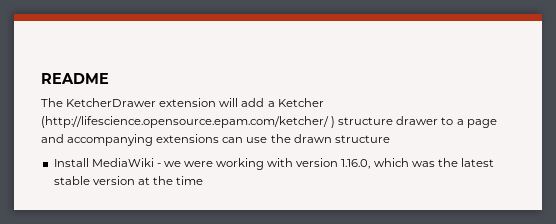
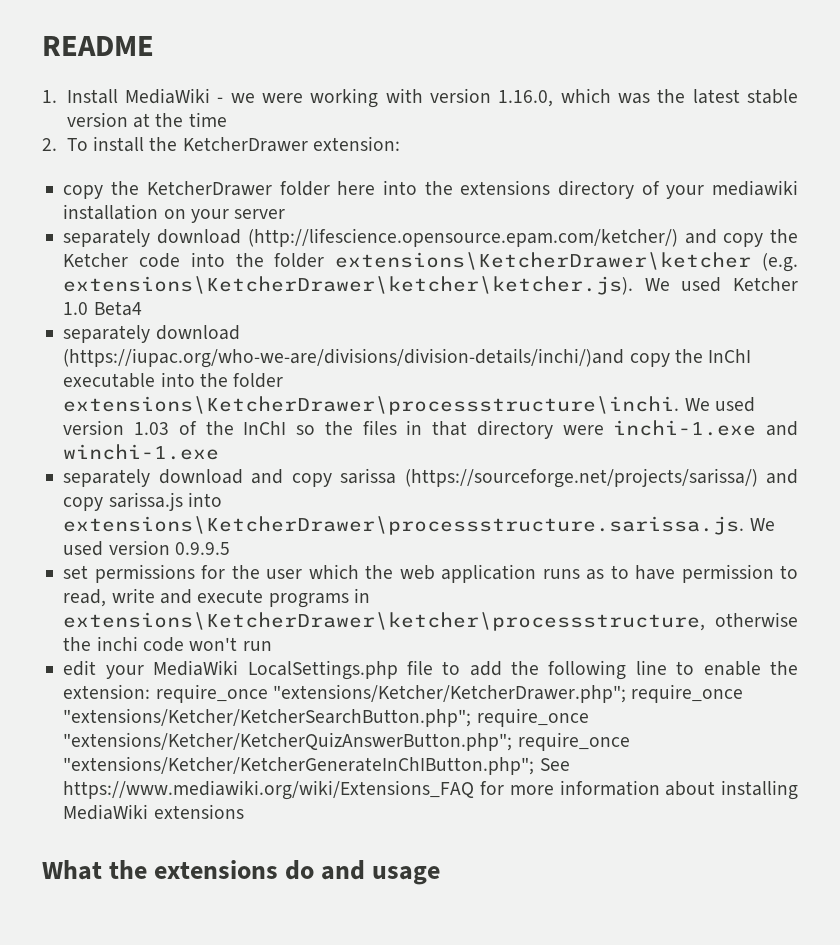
- The KetcherDrawer extension will add a Ketcher (http://lifescience.opensource.epam.com/ketcher/ ) structure drawer to a page and accompanying extensions can use the drawn structure
- Install MediaWiki - we were working with version 1.16.0, which was the latest stable version at the time
+ 1. Install MediaWiki - we were working with version 1.16.0, which was the latest stable version at the time
+ 2. To install the KetcherDrawer extension:
+ copy the KetcherDrawer folder here into the extensions directory of your mediawiki installation on your server
+ separately download (http://lifescience.opensource.epam.com/ketcher/) and copy the Ketcher code into the folder extensions\KetcherDrawer\ketcher (e.g. extensions\KetcherDrawer\ketcher\ketcher.js). We used Ketcher 1.0 Beta4
+ separately download (https://iupac.org/who-we-are/divisions/division-details/inchi/)and copy the InChI executable into the folder extensions\KetcherDrawer\processstructure\inchi. We used version 1.03 of the InChI so the files in that directory were inchi-1.exe and winchi-1.exe
+ separately download and copy sarissa (https://sourceforge.net/projects/sarissa/) and copy sarissa.js into extensions\KetcherDrawer\processstructure.sarissa.js. We used version 0.9.9.5
+ set permissions for the user which the web application runs as to have permission to read, write and execute programs in extensions\KetcherDrawer\ketcher\processstructure, otherwise the inchi code won't run
+ edit your MediaWiki LocalSettings.php file to add the following line to enable the extension: require_once "extensions/Ketcher/KetcherDrawer.php"; require_once "extensions/Ketcher/KetcherSearchButton.php"; require_once "extensions/Ketcher/KetcherQuizAnswerButton.php"; require_once "extensions/Ketcher/KetcherGenerateInChIButton.php"; See https://www.mediawiki.org/wiki/Extensions_FAQ for more information about installing MediaWiki extensions
+ What the extensions do and usage

